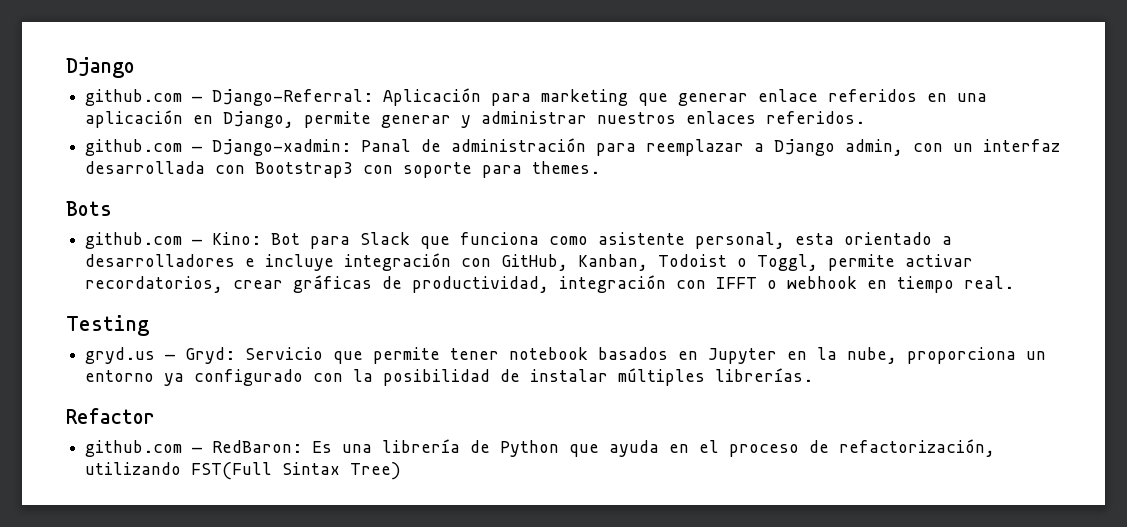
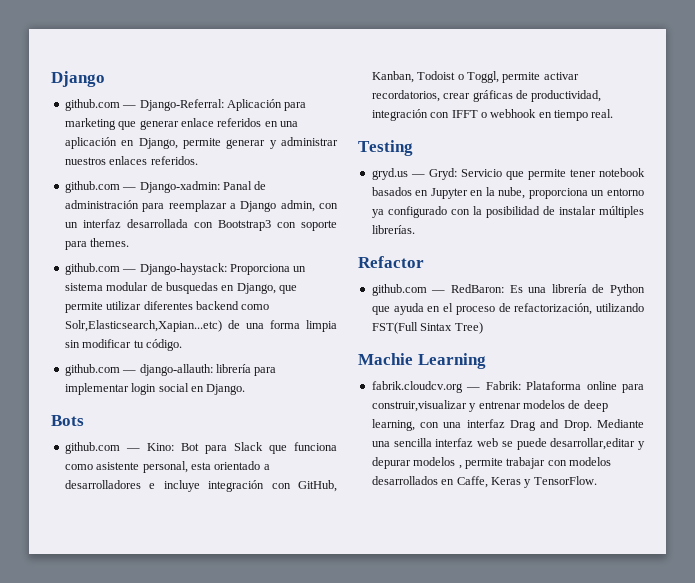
+ github.com — Django-haystack: Proporciona un sistema modular de busquedas en Django, que permite utilizar diferentes backend como Solr,Elasticsearch,Xapian...etc) de una forma limpia sin modificar tu código.
+ github.com — django-allauth: librería para implementar login social en Django.
+ Machie Learning
+ fabrik.cloudcv.org — Fabrik: Plataforma online para construir,visualizar y entrenar modelos de deep learning, con una interfaz Drag and Drop. Mediante una sencilla interfaz web se puede desarrollar,editar y depurar modelos , permite trabajar con modelos desarrollados en Caffe, Keras y TensorFlow.

